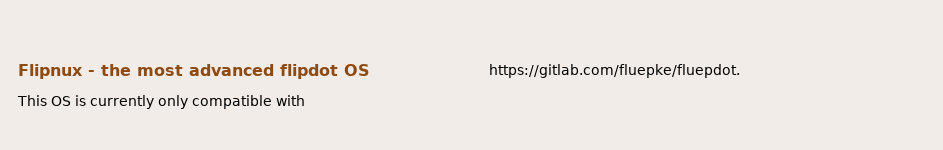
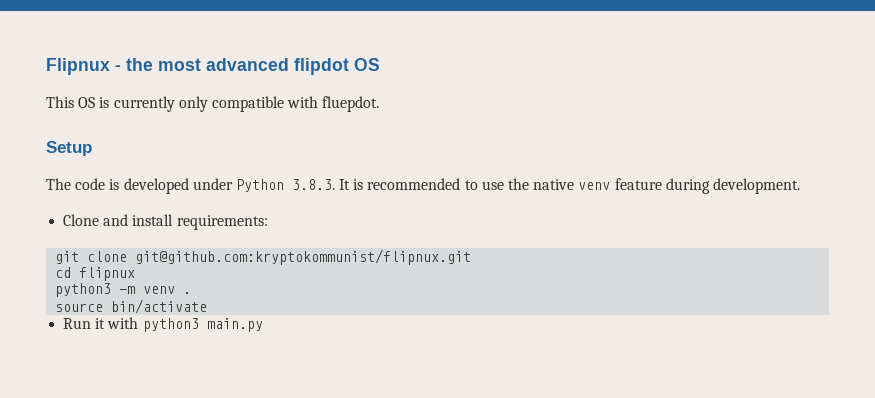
- This OS is currently only compatible with https://gitlab.com/fluepke/fluepdot.
+ This OS is currently only compatible with fluepdot.
+ Setup
+ The code is developed under Python 3.8.3. It is recommended to use the native venv feature during development.
+ Clone and install requirements:
+ git clone git@github.com:kryptokommunist/flipnux.git
+ cd flipnux
+ python3 -m venv .
+ source bin/activate
+ Run it with python3 main.py

